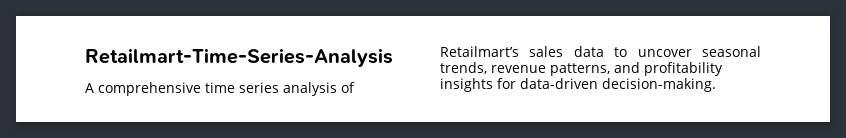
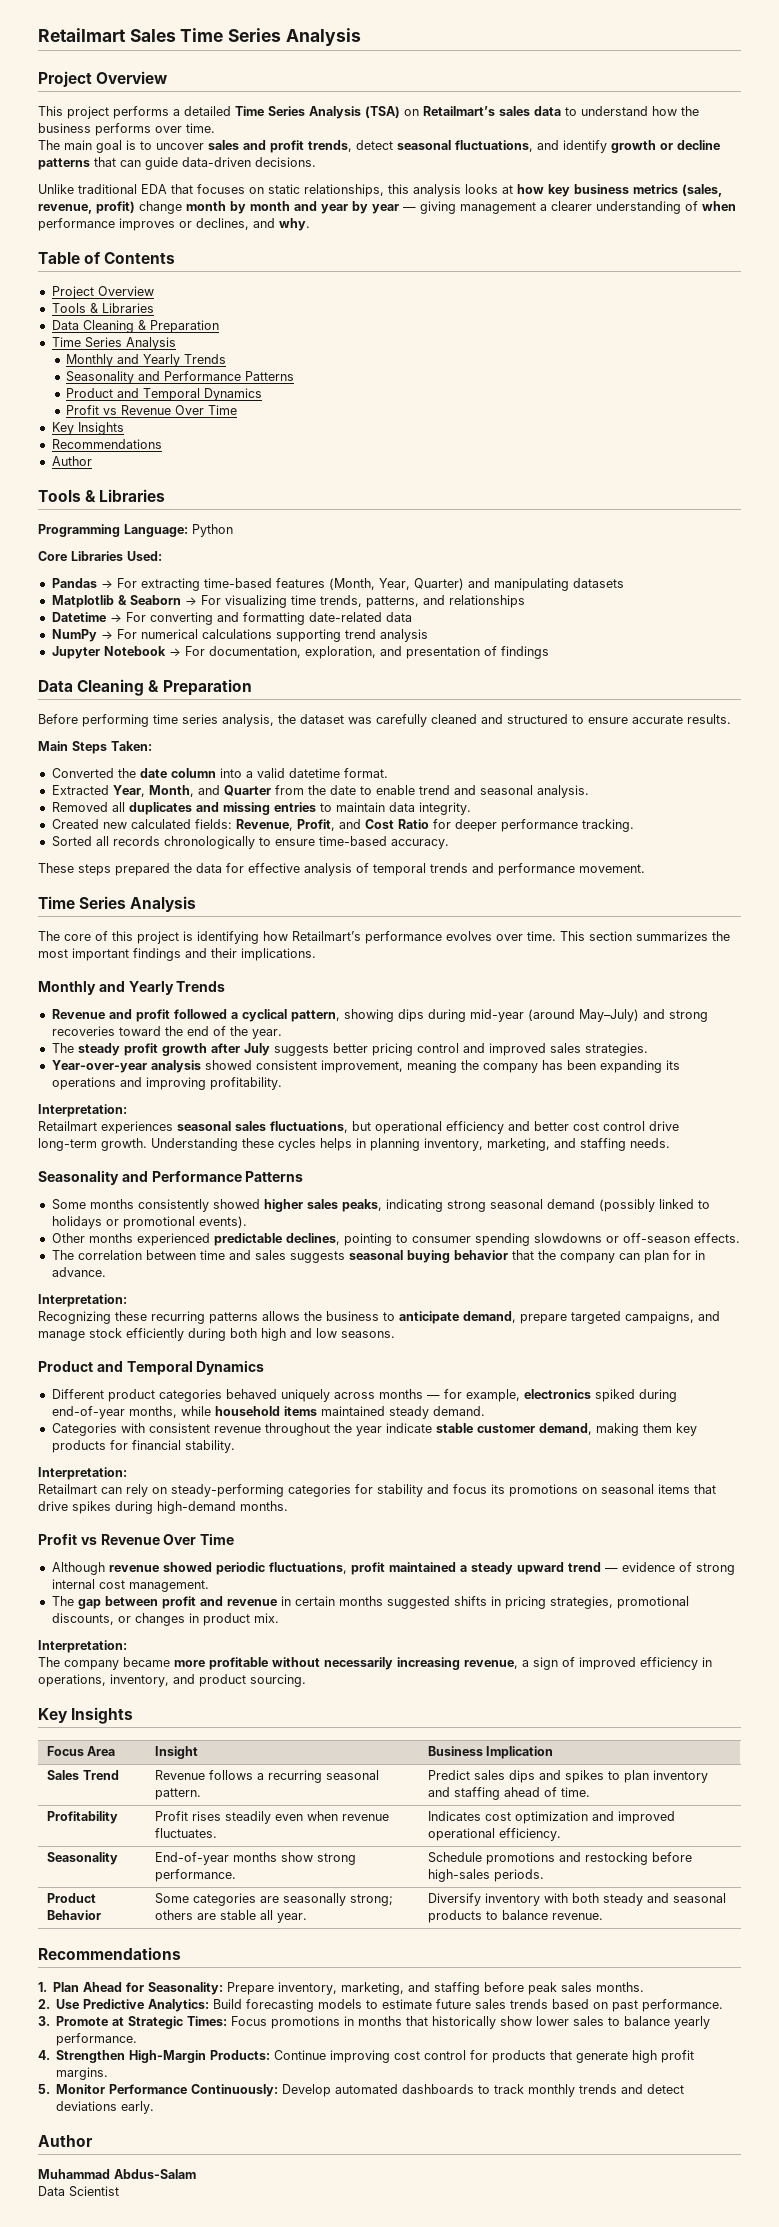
- Retailmart-Time-Series-Analysis
- A comprehensive time series analysis of Retailmart’s sales data to uncover seasonal trends, revenue patterns, and profitability insights for data-driven decision-making.
+ Retailmart Sales Time Series Analysis
+ Project Overview
+ This project performs a detailed Time Series Analysis (TSA) on Retailmart’s sales data to understand how the business performs over time.
+ The main goal is to uncover sales and profit trends, detect seasonal fluctuations, and identify growth or decline patterns that can guide data-driven decisions.
+ Unlike traditional EDA that focuses on static relationships, this analysis looks at how key business metrics (sales, revenue, profit) change month by month and year by year — giving management a clearer understanding of when performance improves or declines, and why.
+ Table of Contents
+ Project Overview
+ Tools & Libraries
+ Data Cleaning & Preparation
+ Time Series Analysis
+ Monthly and Yearly Trends
+ Seasonality and Performance Patterns
+ Product and Temporal Dynamics
+ Profit vs Revenue Over Time
+ Key Insights
+ Recommendations
+ Author
+ Tools & Libraries
+ Programming Language: Python
+ Core Libraries Used:
+ Pandas → For extracting time-based features (Month, Year, Quarter) and manipulating datasets
+ Matplotlib & Seaborn → For visualizing time trends, patterns, and relationships
+ Datetime → For converting and formatting date-related data
+ NumPy → For numerical calculations supporting trend analysis
+ Jupyter Notebook → For documentation, exploration, and presentation of findings
+ Data Cleaning & Preparation
+ Before performing time series analysis, the dataset was carefully cleaned and structured to ensure accurate results.
+ Main Steps Taken:
+ Converted the date column into a valid datetime format.
+ Extracted Year, Month, and Quarter from the date to enable trend and seasonal analysis.
+ Removed all duplicates and missing entries to maintain data integrity.
+ Created new calculated fields: Revenue, Profit, and Cost Ratio for deeper performance tracking.
+ Sorted all records chronologically to ensure time-based accuracy.
+ These steps prepared the data for effective analysis of temporal trends and performance movement.
+ Time Series Analysis
+ The core of this project is identifying how Retailmart’s performance evolves over time. This section summarizes the most important findings and their implications.
+ Monthly and Yearly Trends
+ Revenue and profit followed a cyclical pattern, showing dips during mid-year (around May–July) and strong recoveries toward the end of the year.
+ The steady profit growth after July suggests better pricing control and improved sales strategies.
+ Year-over-year analysis showed consistent improvement, meaning the company has been expanding its operations and improving profitability.
+ Interpretation:
+ Retailmart experiences seasonal sales fluctuations, but operational efficiency and better cost control drive long-term growth. Understanding these cycles helps in planning inventory, marketing, and staffing needs.
+ Seasonality and Performance Patterns
+ Some months consistently showed higher sales peaks, indicating strong seasonal demand (possibly linked to holidays or promotional events).
+ Other months experienced predictable declines, pointing to consumer spending slowdowns or off-season effects.
+ The correlation between time and sales suggests seasonal buying behavior that the company can plan for in advance.
+ Interpretation:
+ Recognizing these recurring patterns allows the business to anticipate demand, prepare targeted campaigns, and manage stock efficiently during both high and low seasons.
+ Product and Temporal Dynamics
+ Different product categories behaved uniquely across months — for example, electronics spiked during end-of-year months, while household items maintained steady demand.
+ Categories with consistent revenue throughout the year indicate stable customer demand, making them key products for financial stability.
+ Interpretation:
+ Retailmart can rely on steady-performing categories for stability and focus its promotions on seasonal items that drive spikes during high-demand months.
+ Profit vs Revenue Over Time
+ Although revenue showed periodic fluctuations, profit maintained a steady upward trend — evidence of strong internal cost management.
+ The gap between profit and revenue in certain months suggested shifts in pricing strategies, promotional discounts, or changes in product mix.
+ Interpretation:
+ The company became more profitable without necessarily increasing revenue, a sign of improved efficiency in operations, inventory, and product sourcing.
+ Key Insights
+ Focus Area | Insight | Business Implication
+ Sales Trend | Revenue follows a recurring seasonal pattern. | Predict sales dips and spikes to plan inventory and staffing ahead of time.
+ Profitability | Profit rises steadily even when revenue fluctuates. | Indicates cost optimization and improved operational efficiency.
+ Seasonality | End-of-year months show strong performance. | Schedule promotions and restocking before high-sales periods.
+ Product Behavior | Some categories are seasonally strong; others are stable all year. | Diversify inventory with both steady and seasonal products to balance revenue.
+ Recommendations
+ 1. Plan Ahead for Seasonality: Prepare inventory, marketing, and staffing before peak sales months.
+ 2. Use Predictive Analytics: Build forecasting models to estimate future sales trends based on past performance.
+ 3. Promote at Strategic Times: Focus promotions in months that historically show lower sales to balance yearly performance.
+ 4. Strengthen High-Margin Products: Continue improving cost control for products that generate high profit margins.
+ 5. Monitor Performance Continuously: Develop automated dashboards to track monthly trends and detect deviations early.
+ Author
+ Muhammad Abdus-Salam
+ Data Scientist

